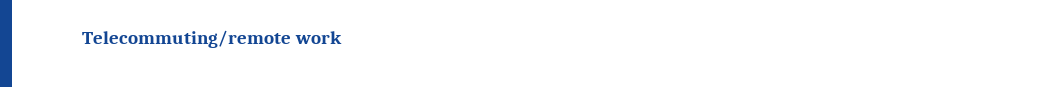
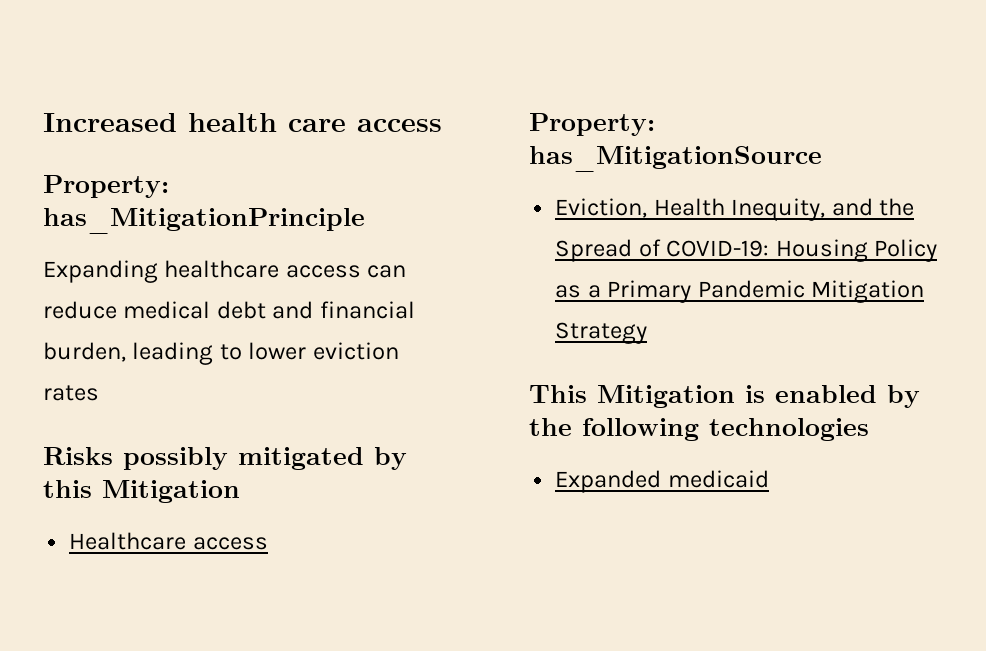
- Telecommuting/remote work
+ Increased health care access
+ Property: has_MitigationPrinciple
+ Expanding healthcare access can reduce medical debt and financial burden, leading to lower eviction rates
+ Risks possibly mitigated by this Mitigation
+ Healthcare access
+ Property: has_MitigationSource
+ Eviction, Health Inequity, and the Spread of COVID-19: Housing Policy as a Primary Pandemic Mitigation Strategy
+ This Mitigation is enabled by the following technologies
+ Expanded medicaid

